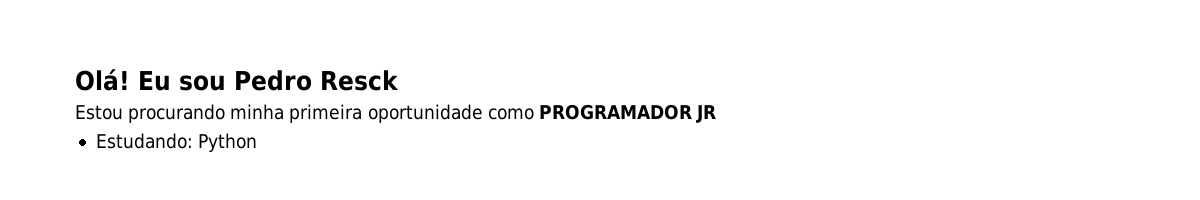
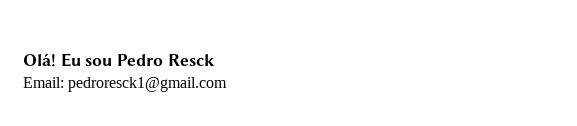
- Estou procurando minha primeira oportunidade como PROGRAMADOR JR
- Estudando: Python
+ Email: pedroresck1@gmail.com

